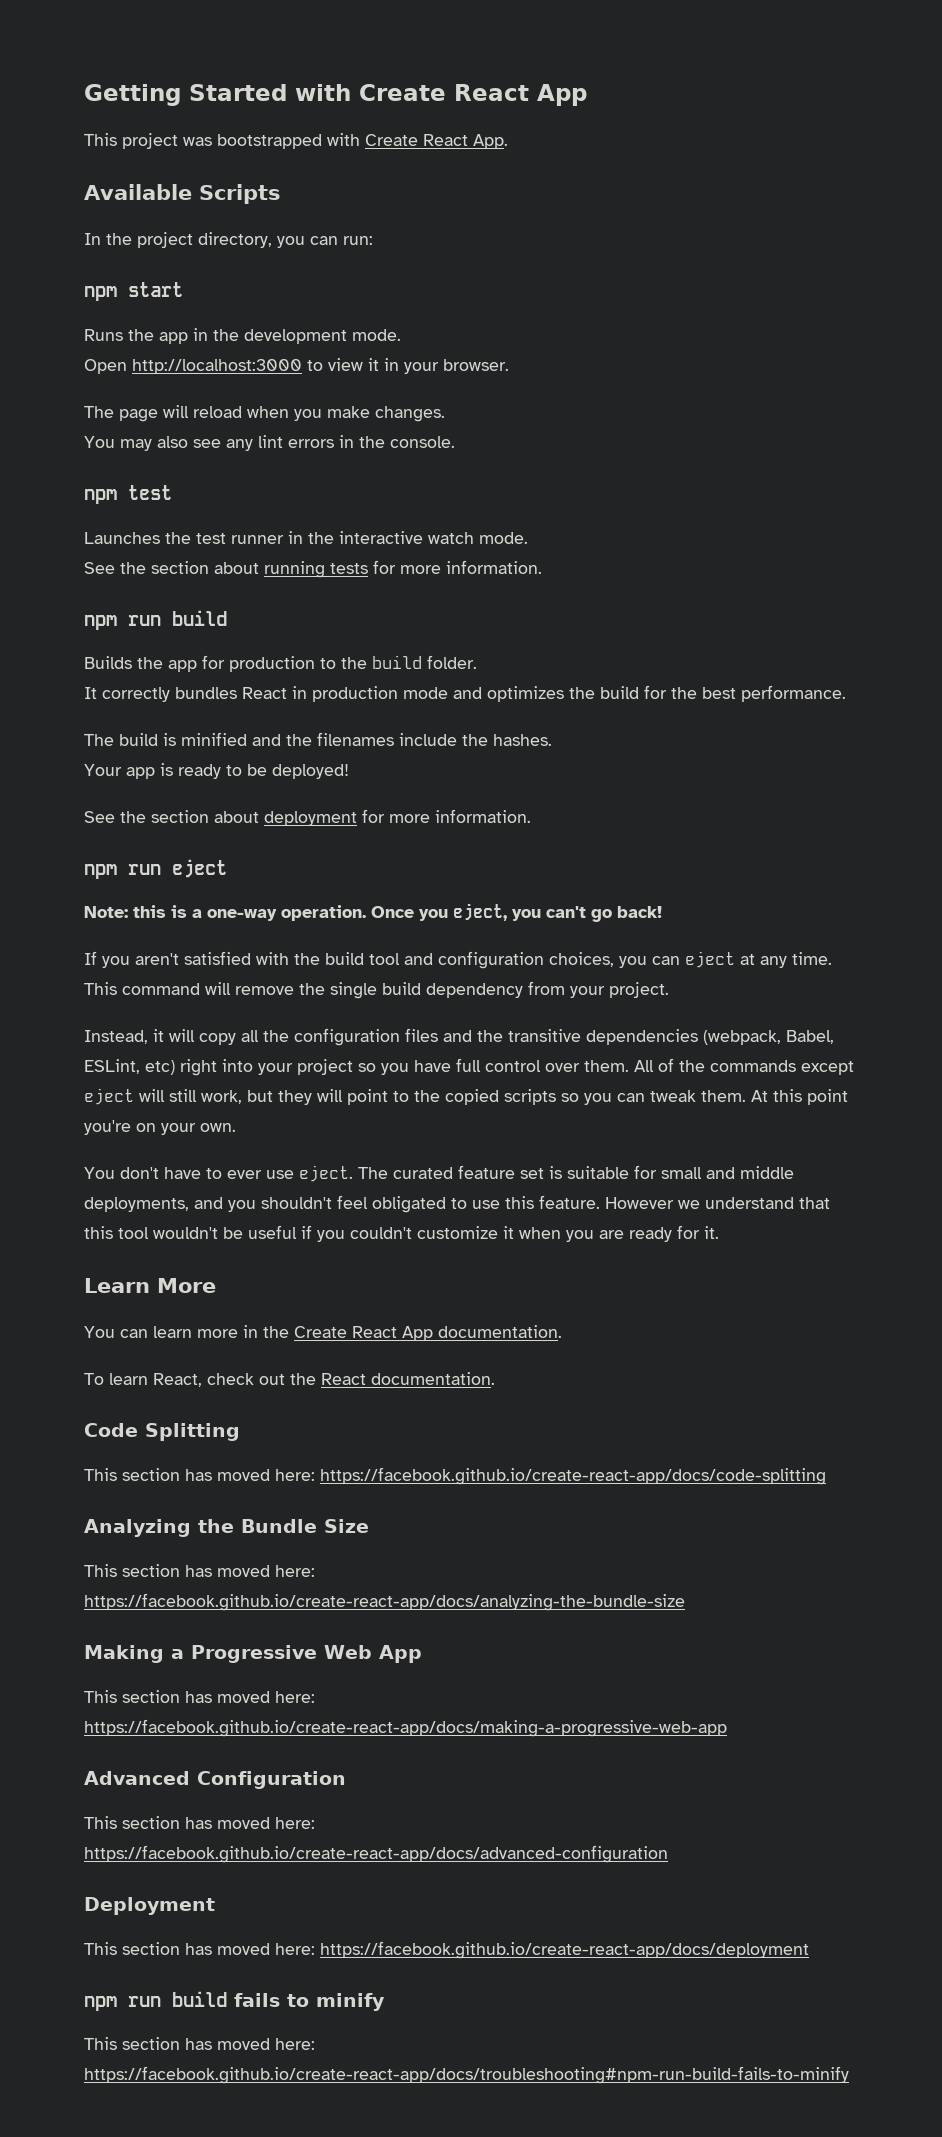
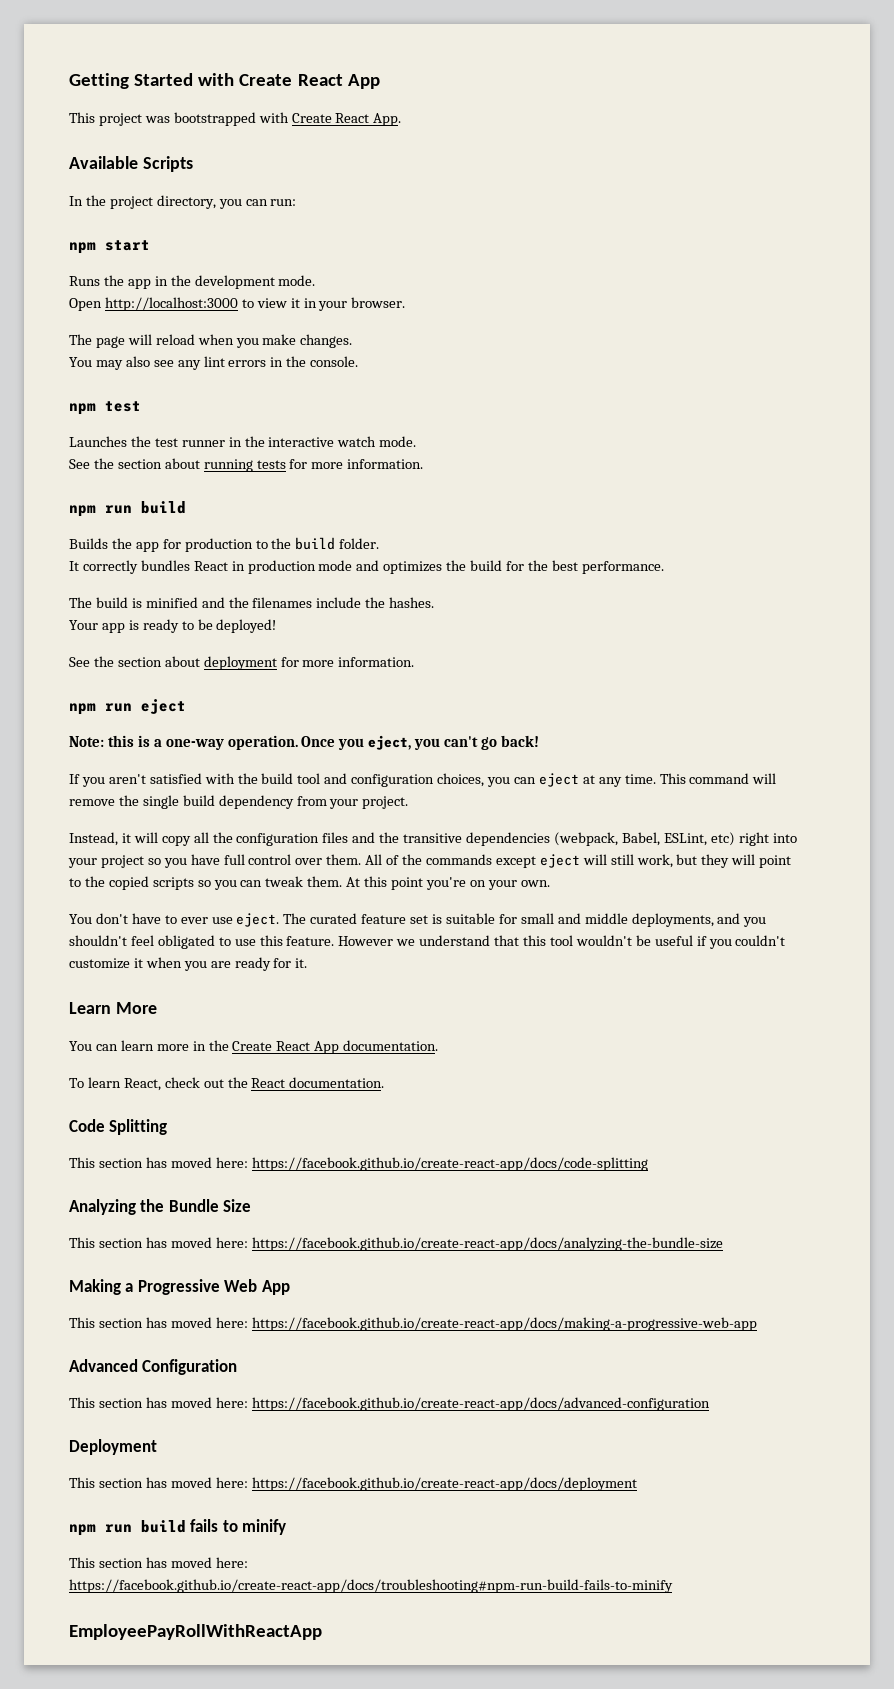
+ EmployeePayRollWithReactApp

